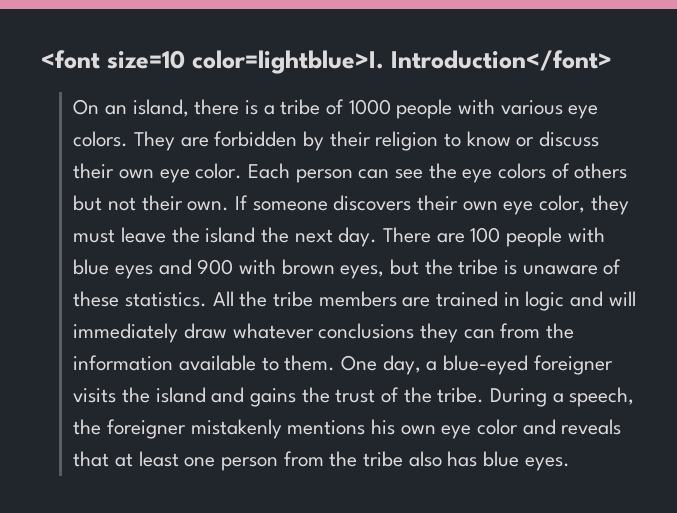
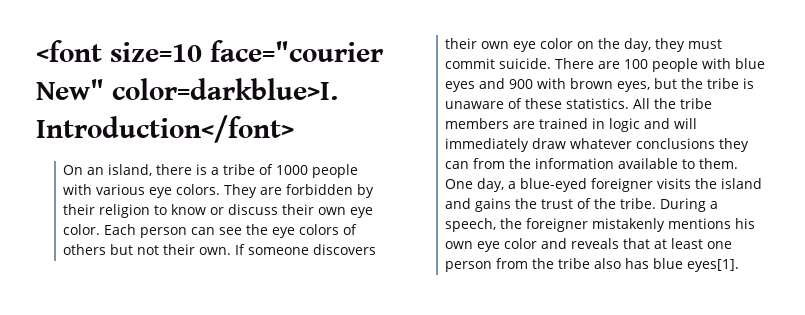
- <font size=10 color=lightblue>I.
+ <font size=10 face="courier New" color=darkblue>I.
- If someone discovers their own eye color, they must leave the island the next day.
+ If someone discovers their own eye color on the day, they must commit suicide.
- During a speech, the foreigner mistakenly mentions his own eye color and reveals that at least one person from the tribe also has blue eyes.
+ During a speech, the foreigner mistakenly mentions his own eye color and reveals that at least one person from the tribe also has blue eyes[1].

